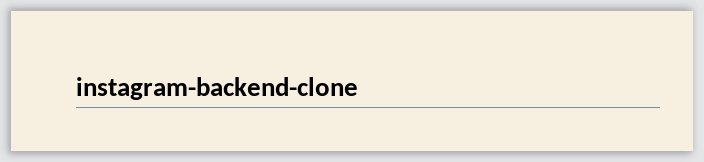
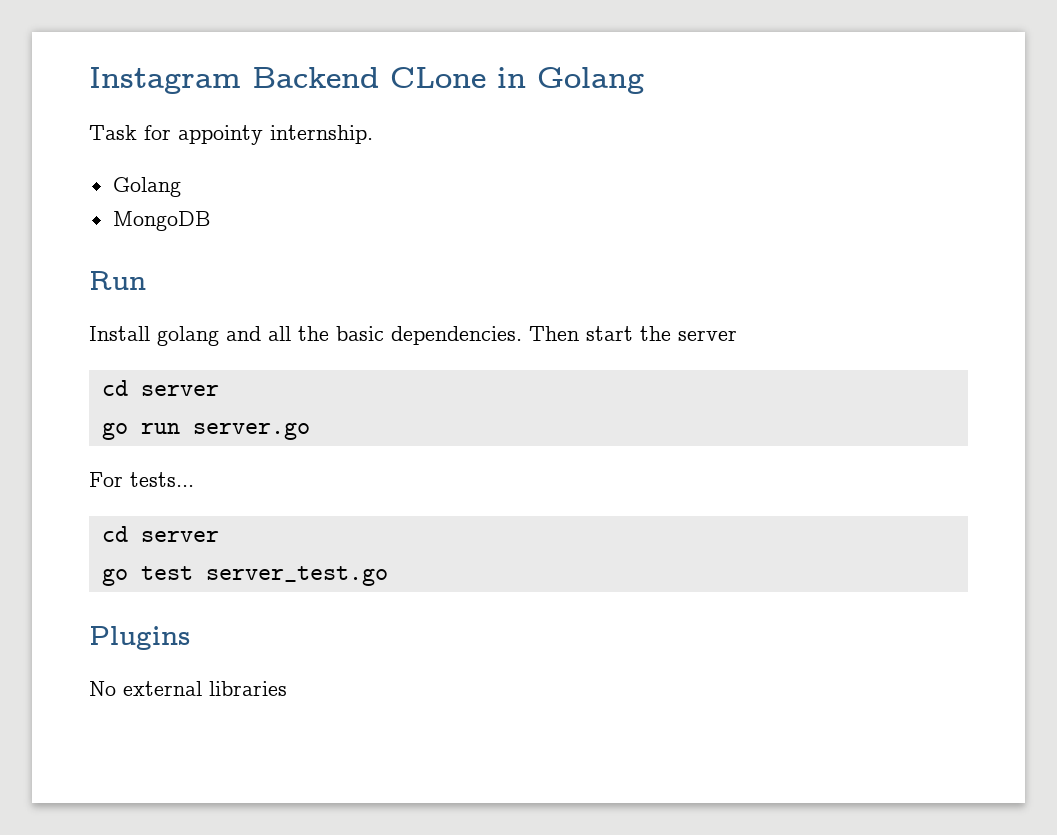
- instagram-backend-clone
+ Instagram Backend CLone in Golang
+ Task for appointy internship.
+ Golang
+ MongoDB
+ Run
+ Install golang and all the basic dependencies. Then start the server
+ cd server
+ go run server.go
+ For tests...
+ cd server
+ go test server_test.go
+ Plugins
+ No external libraries

